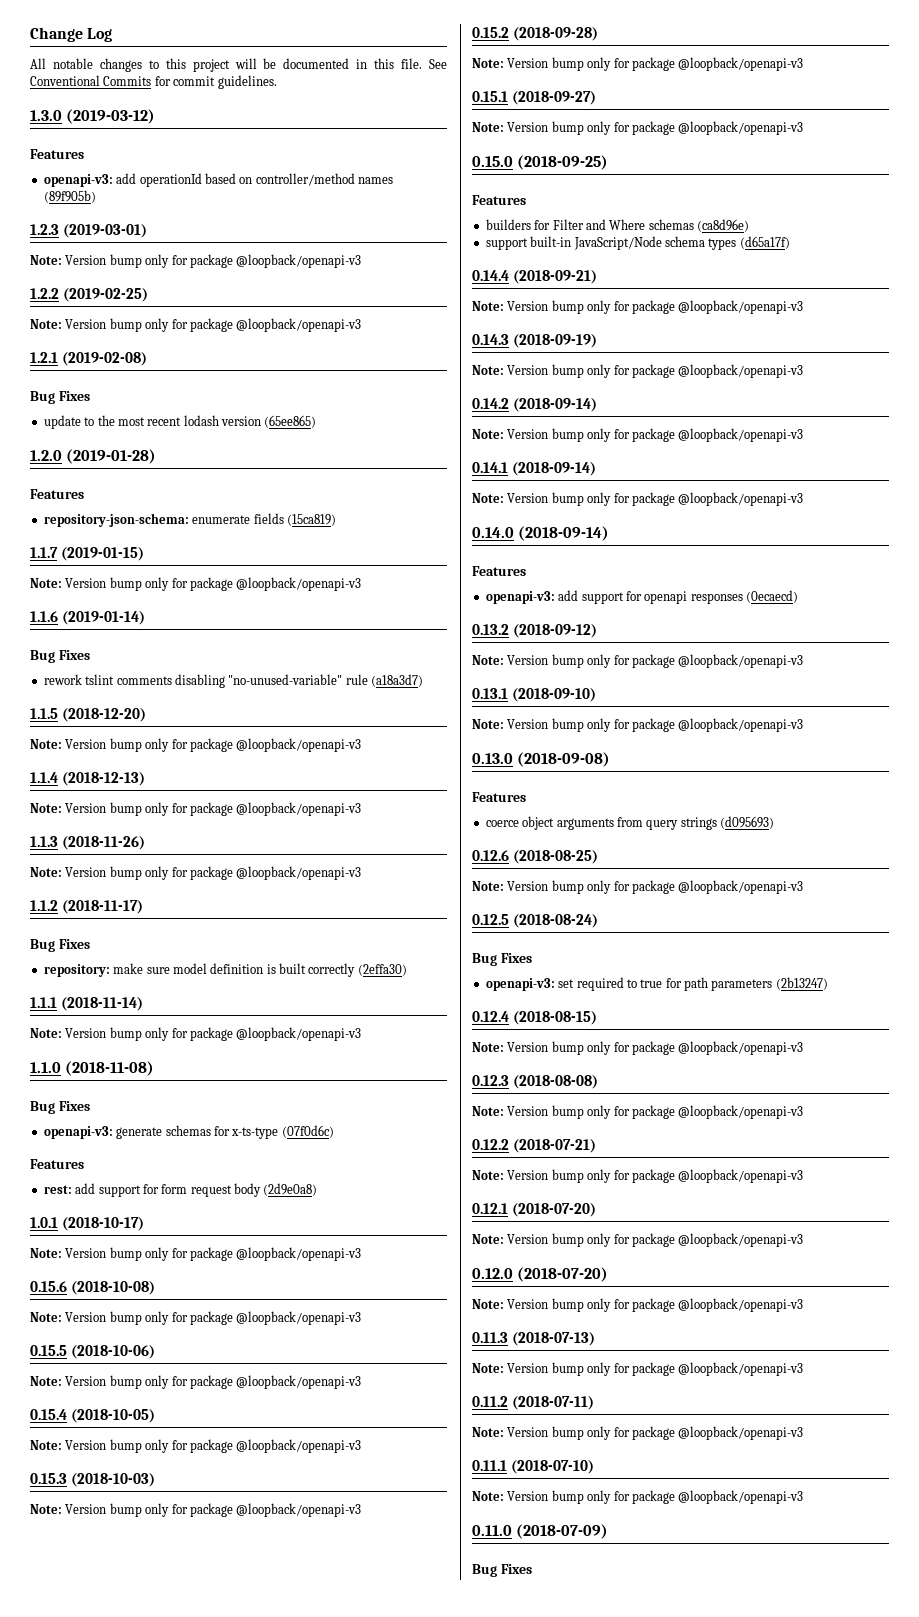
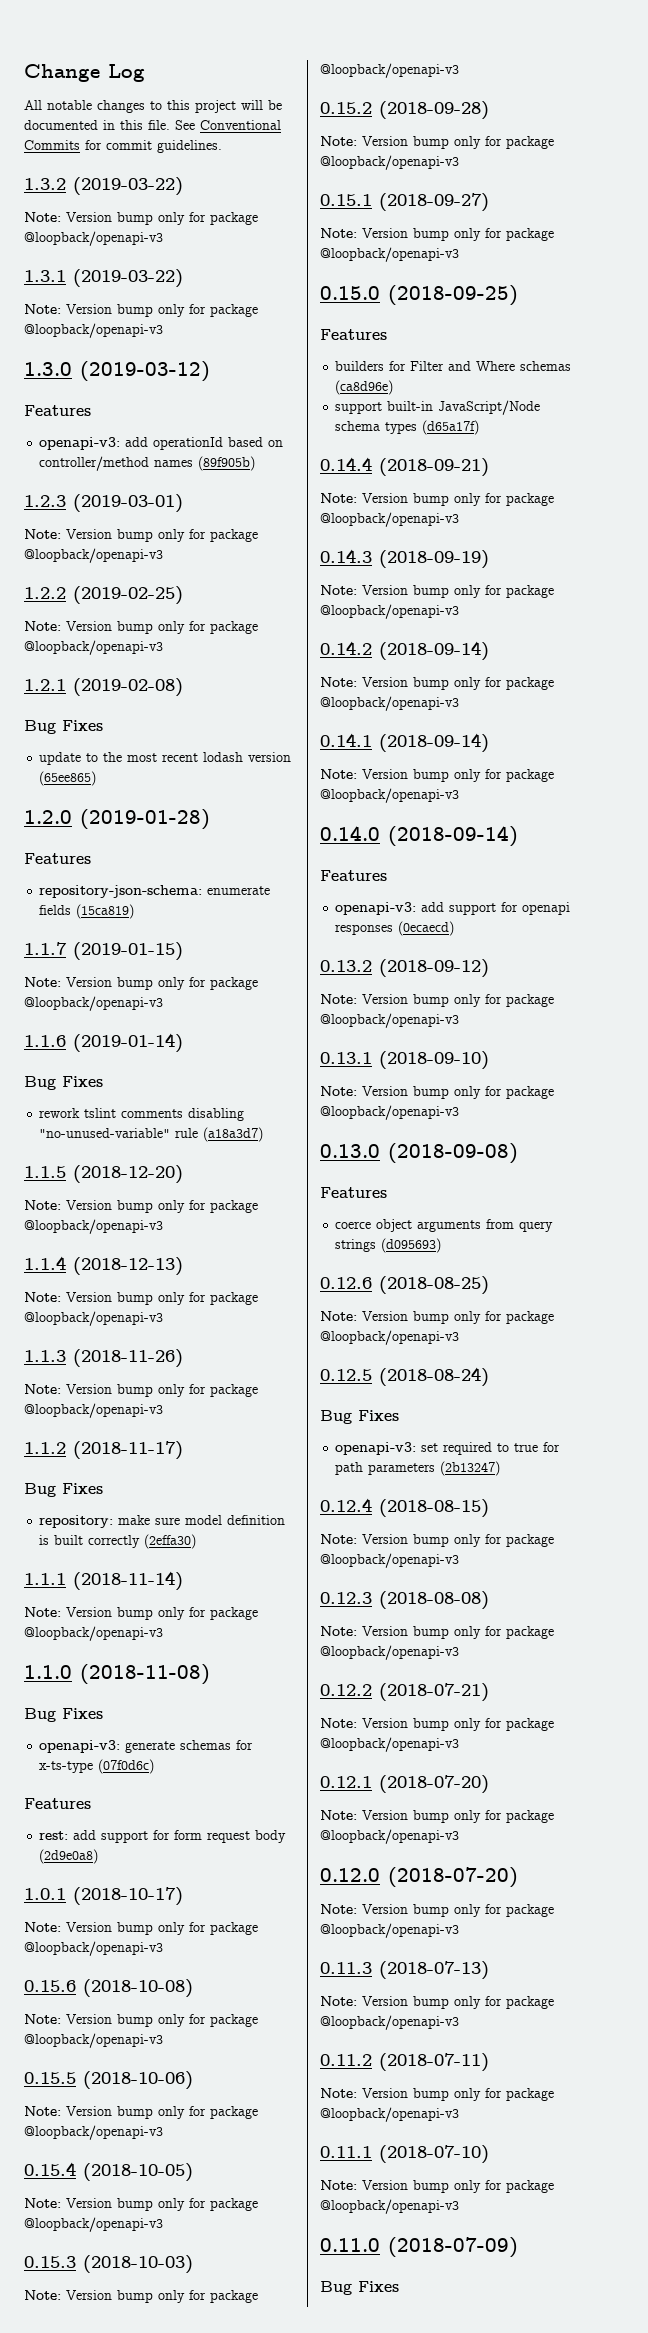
+ 1.3.2 (2019-03-22)
+ Note: Version bump only for package @loopback/openapi-v3
+ 1.3.1 (2019-03-22)
+ Note: Version bump only for package @loopback/openapi-v3

